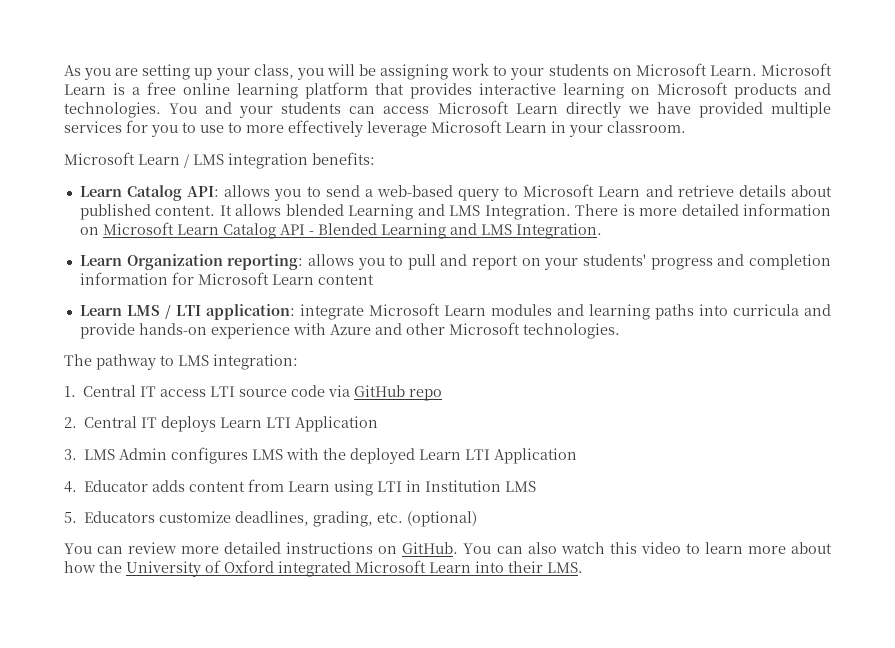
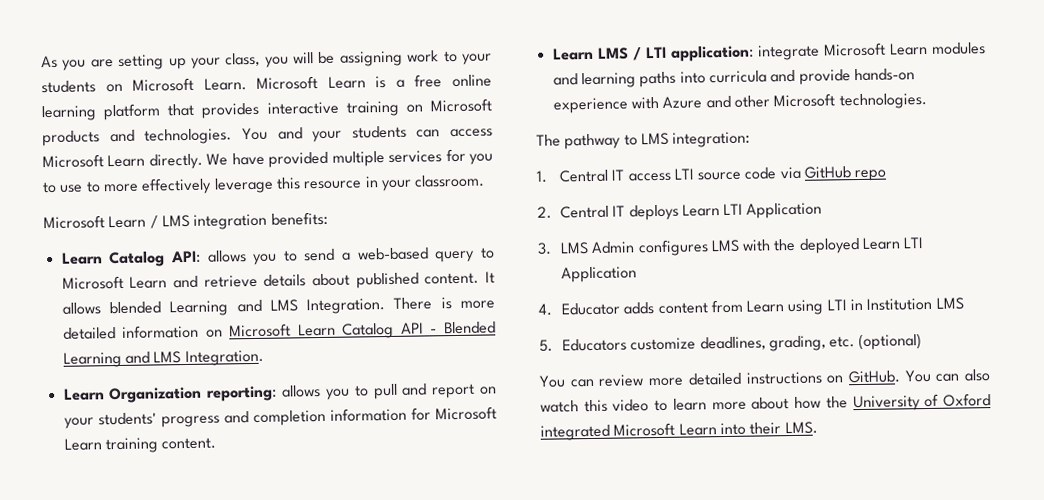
- Microsoft Learn is a free online learning platform that provides interactive learning on Microsoft products and technologies.
+ Microsoft Learn is a free online learning platform that provides interactive training on Microsoft products and technologies.
- You and your students can access Microsoft Learn directly we have provided multiple services for you to use to more effectively leverage Microsoft Learn in your classroom.
+ You and your students can access Microsoft Learn directly. We have provided multiple services for you to use to more effectively leverage this resource in your classroom.
- Learn Organization reporting: allows you to pull and report on your students' progress and completion information for Microsoft Learn content
+ Learn Organization reporting: allows you to pull and report on your students' progress and completion information for Microsoft Learn training content.

